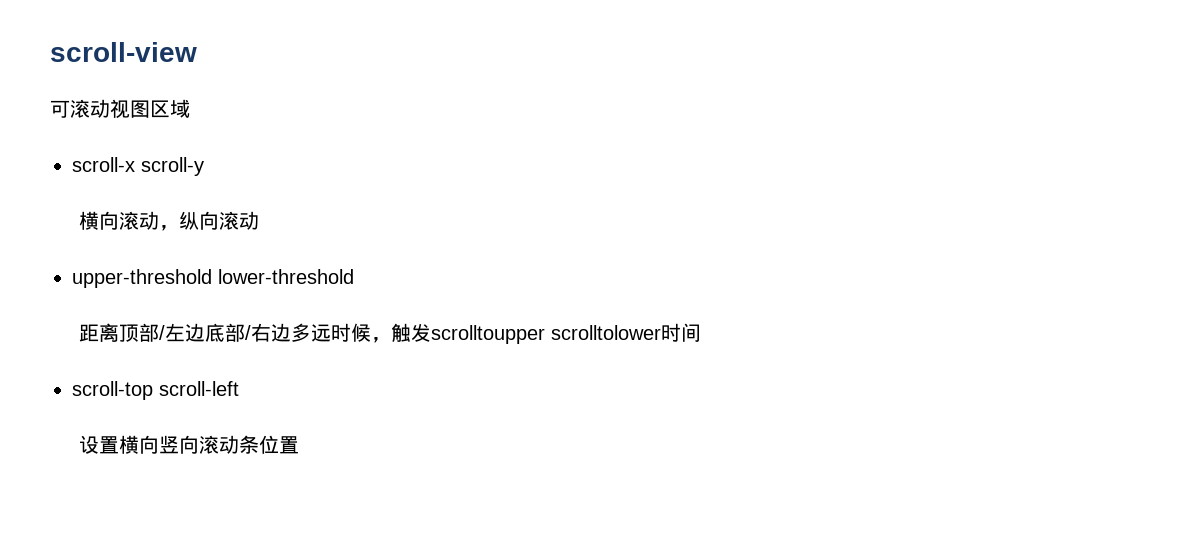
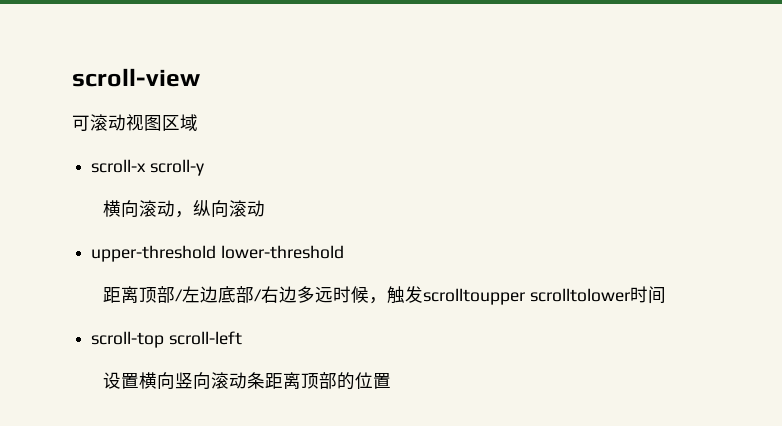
- 设置横向竖向滚动条位置
+ 设置横向竖向滚动条距离顶部的位置

